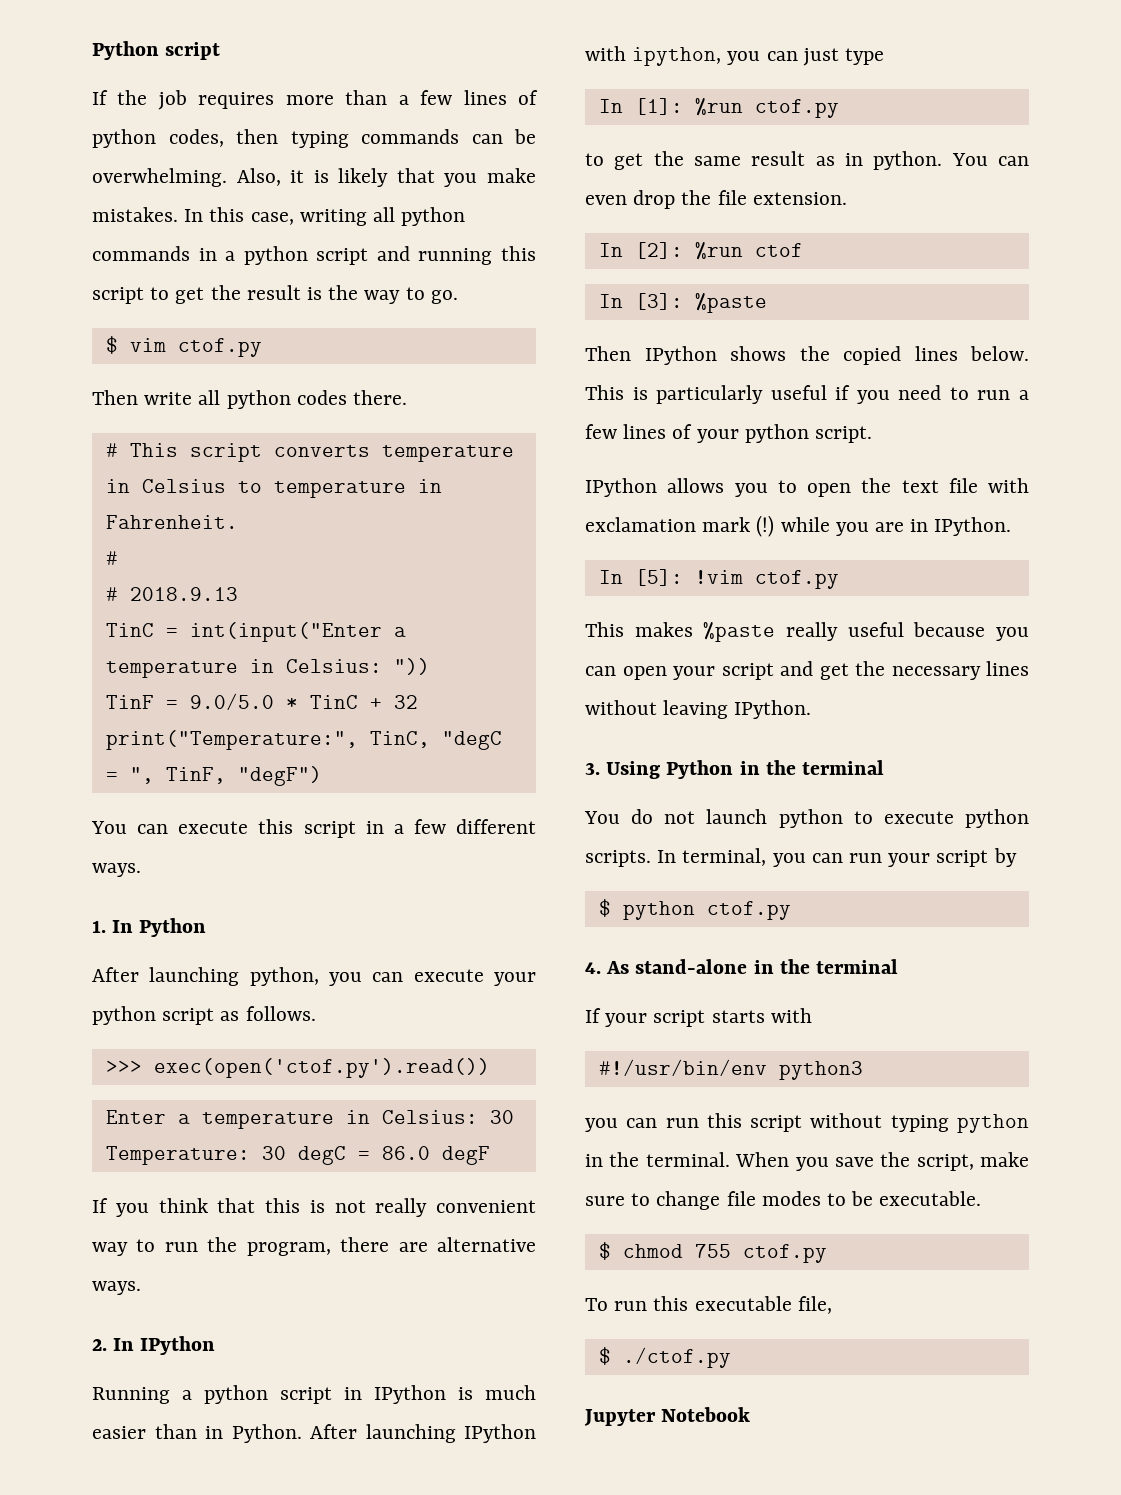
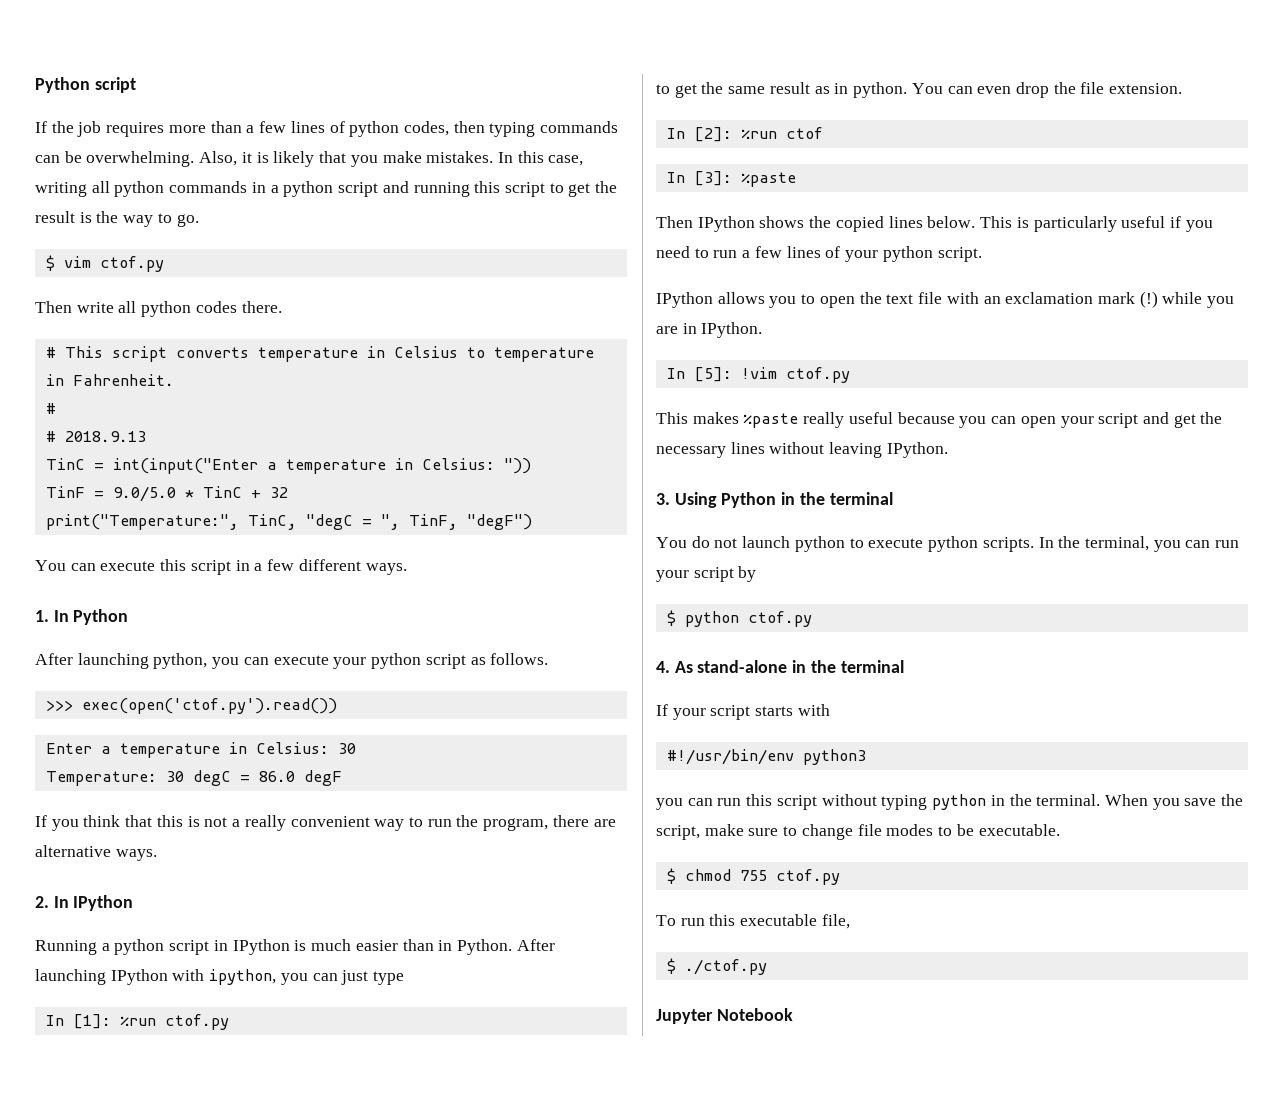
- If you think that this is not really convenient way to run the program, there are alternative ways.
+ If you think that this is not a really convenient way to run the program, there are alternative ways.
- IPython allows you to open the text file with exclamation mark (!) while you are in IPython.
+ IPython allows you to open the text file with an exclamation mark (!) while you are in IPython.
- In terminal, you can run your script by
+ In the terminal, you can run your script by

